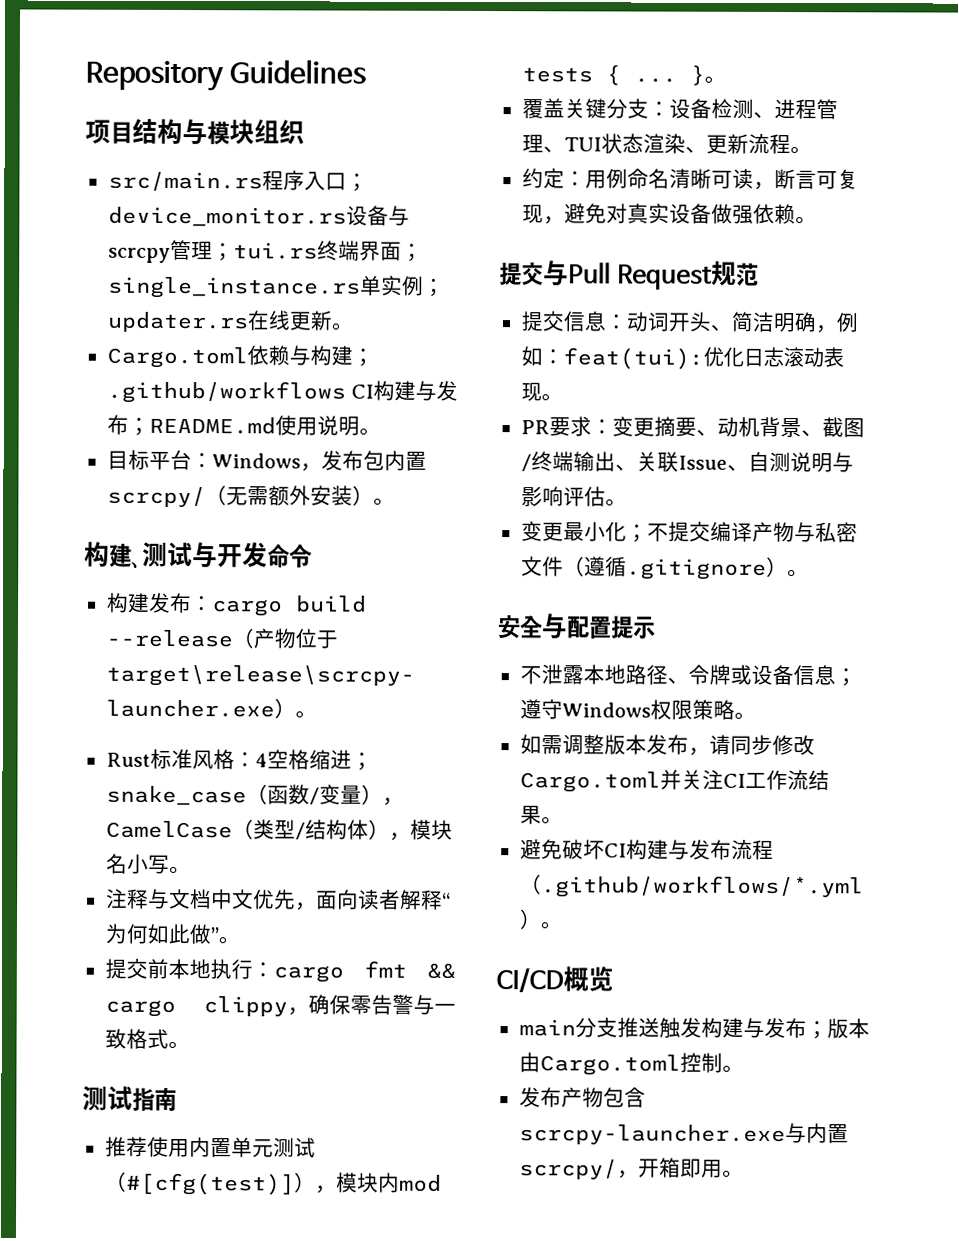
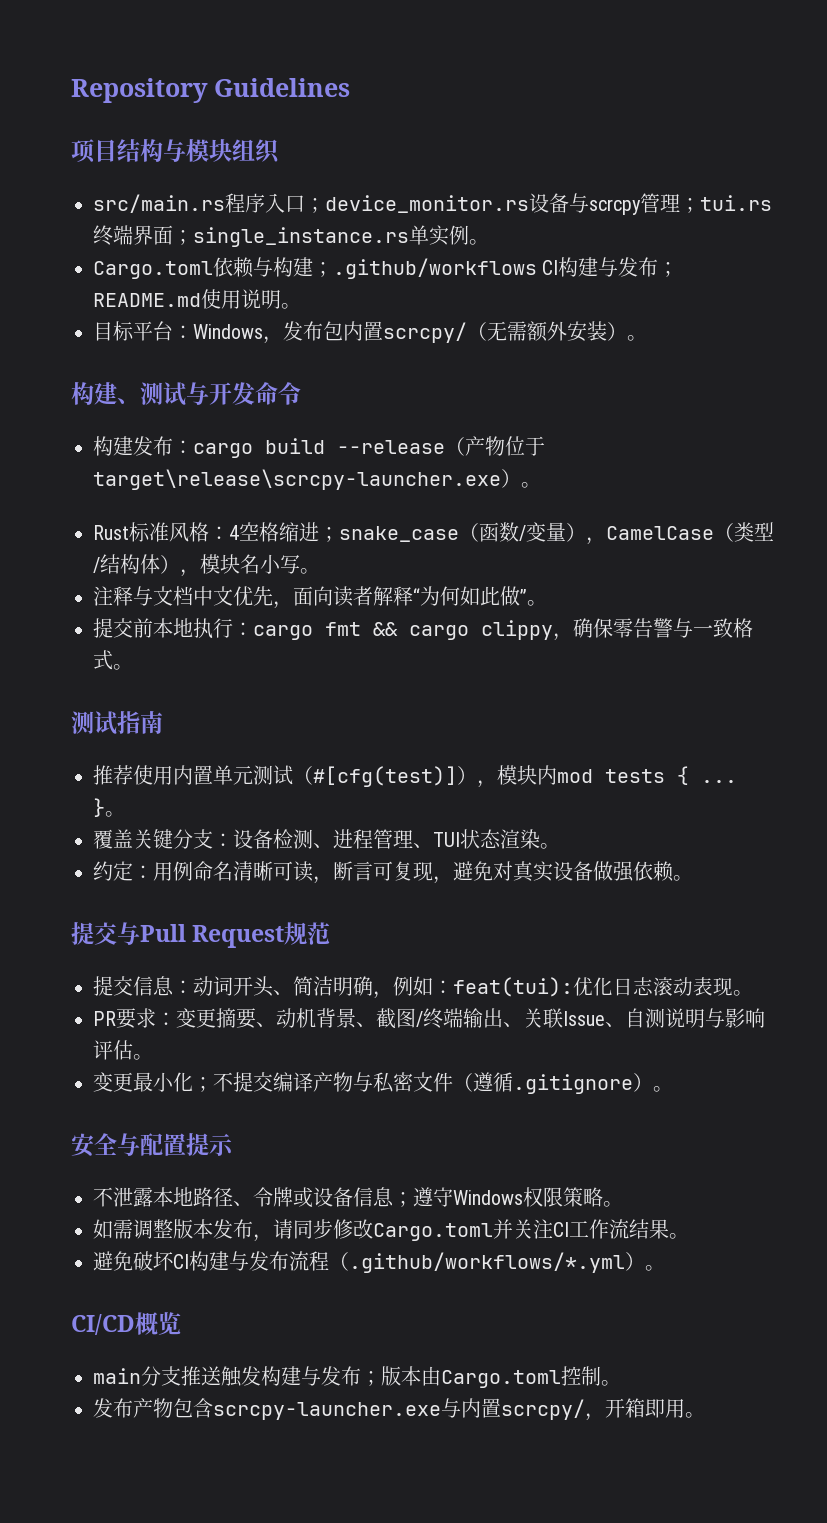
- src/main.rs程序入口；device_monitor.rs设备与scrcpy管理；tui.rs终端界面；single_instance.rs单实例；updater.rs在线更新。
+ src/main.rs程序入口；device_monitor.rs设备与scrcpy管理；tui.rs终端界面；single_instance.rs单实例。
- 覆盖关键分支：设备检测、进程管理、TUI状态渲染、更新流程。
+ 覆盖关键分支：设备检测、进程管理、TUI状态渲染。

